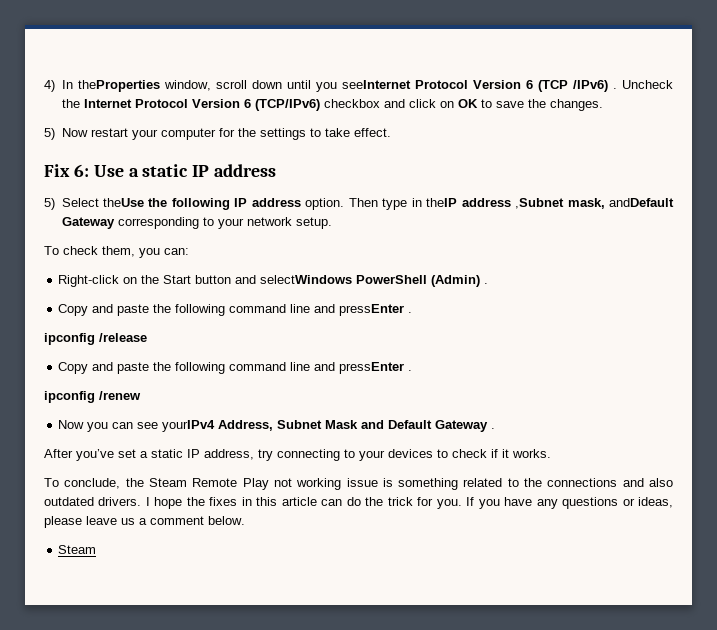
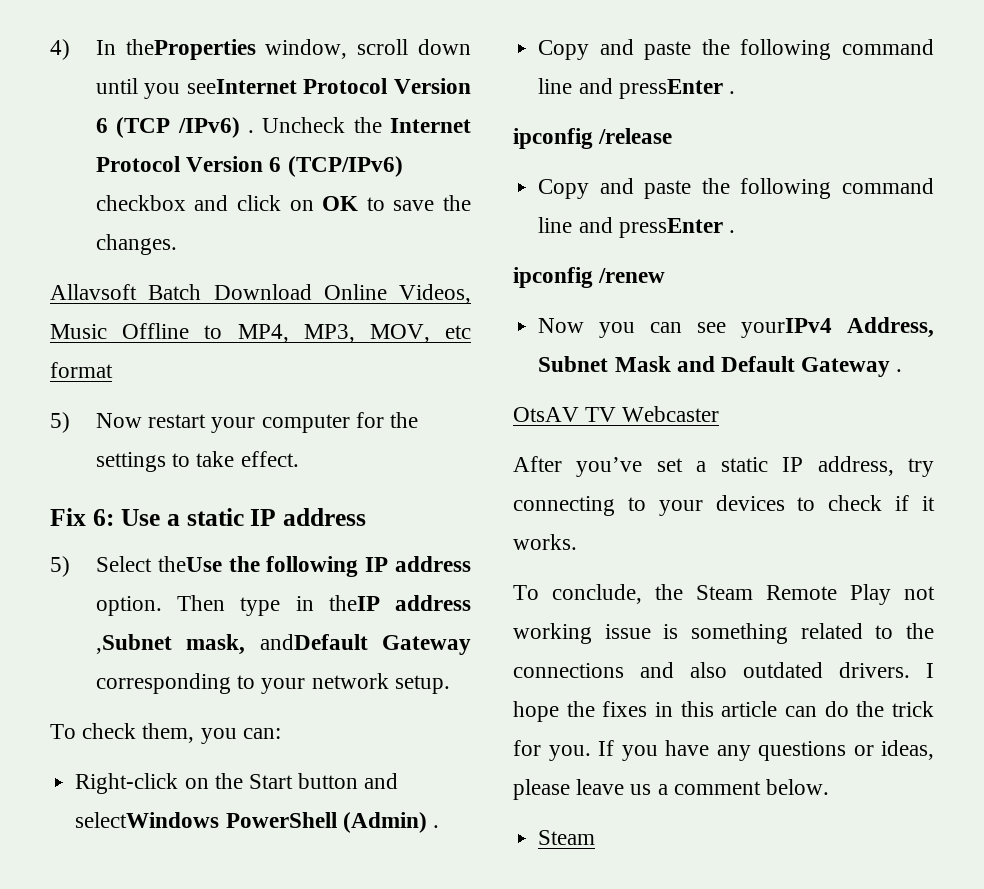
+ Allavsoft Batch Download Online Videos, Music Offline to MP4, MP3, MOV, etc format
+ OtsAV TV Webcaster

